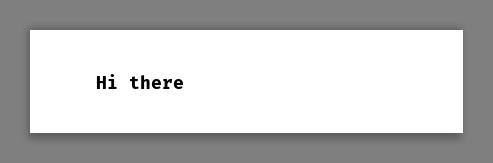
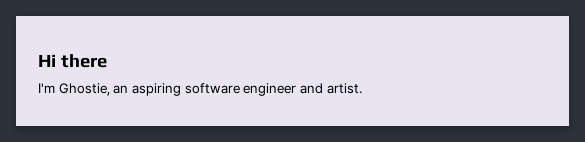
+ I'm Ghostie, an aspiring software engineer and artist.

